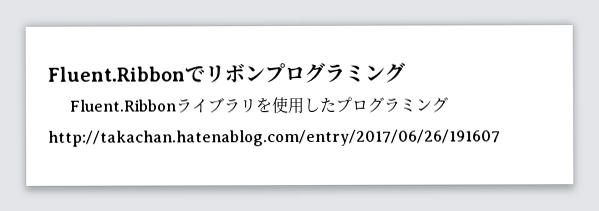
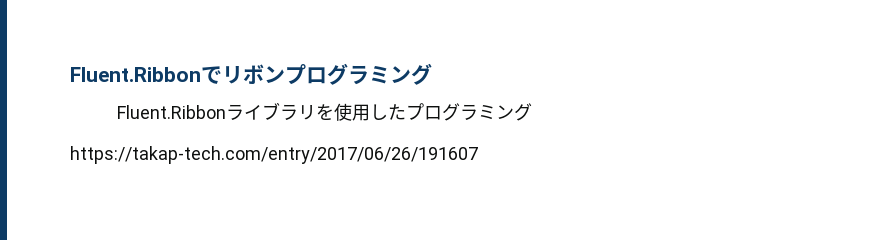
- http://takachan.hatenablog.com/entry/2017/06/26/191607
+ https://takap-tech.com/entry/2017/06/26/191607

